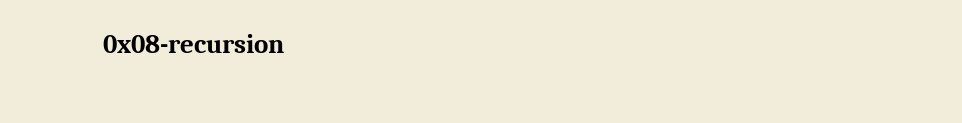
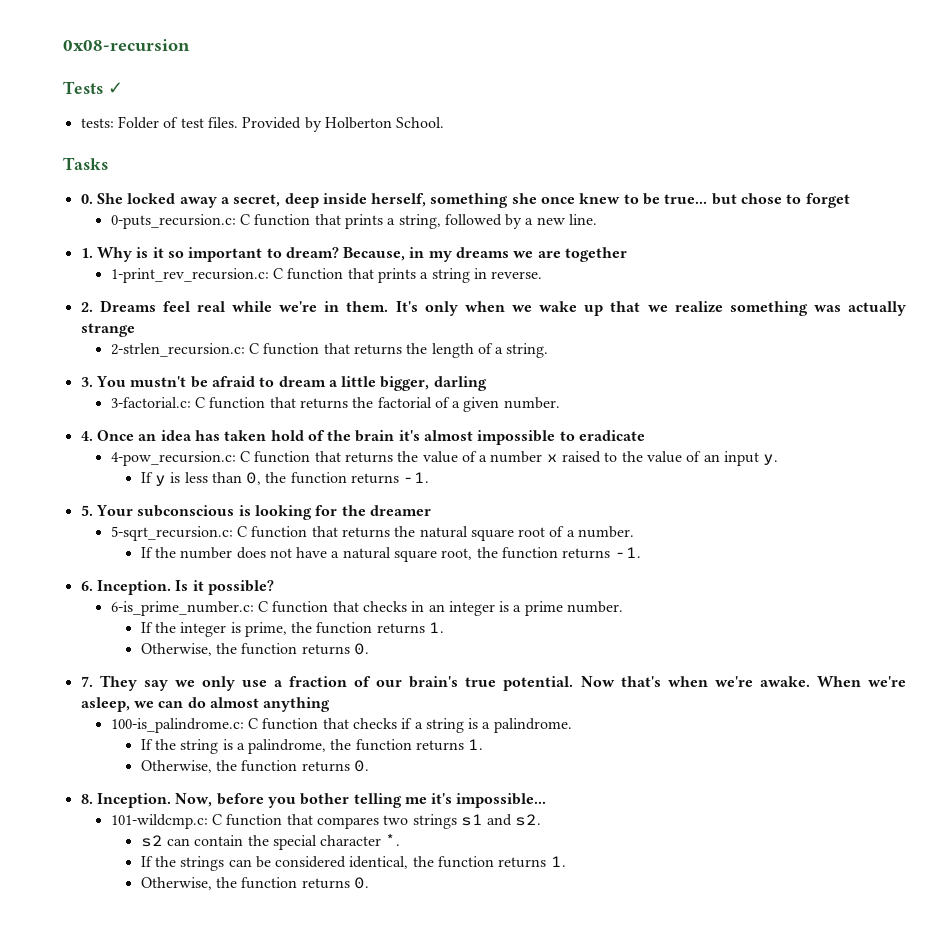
+ Tests ✓
+ tests: Folder of test files. Provided by Holberton School.
+ Tasks
+ 0. She locked away a secret, deep inside herself, something she once knew to be true... but chose to forget
+ 0-puts_recursion.c: C function that prints a string, followed by a new line.
+ 1. Why is it so important to dream? Because, in my dreams we are together
+ 1-print_rev_recursion.c: C function that prints a string in reverse.
+ 2. Dreams feel real while we're in them. It's only when we wake up that we realize something was actually strange
+ 2-strlen_recursion.c: C function that returns the length of a string.
+ 3. You mustn't be afraid to dream a little bigger, darling
+ 3-factorial.c: C function that returns the factorial of a given number.
+ 4. Once an idea has taken hold of the brain it's almost impossible to eradicate
+ 4-pow_recursion.c: C function that returns the value of a number x raised to the value of an input y.
+ If y is less than 0, the function returns -1.
+ 5. Your subconscious is looking for the dreamer
+ 5-sqrt_recursion.c: C function that returns the natural square root of a number.
+ If the number does not have a natural square root, the function returns -1.
+ 6. Inception. Is it possible?
+ 6-is_prime_number.c: C function that checks in an integer is a prime number.
+ If the integer is prime, the function returns 1.
+ Otherwise, the function returns 0.
+ 7. They say we only use a fraction of our brain's true potential. Now that's when we're awake. When we're asleep, we can do almost anything
+ 100-is_palindrome.c: C function that checks if a string is a palindrome.
+ If the string is a palindrome, the function returns 1.
+ Otherwise, the function returns 0.
+ 8. Inception. Now, before you bother telling me it's impossible...
+ 101-wildcmp.c: C function that compares two strings s1 and s2.
+ s2 can contain the special character *.
+ If the strings can be considered identical, the function returns 1.
+ Otherwise, the function returns 0.

